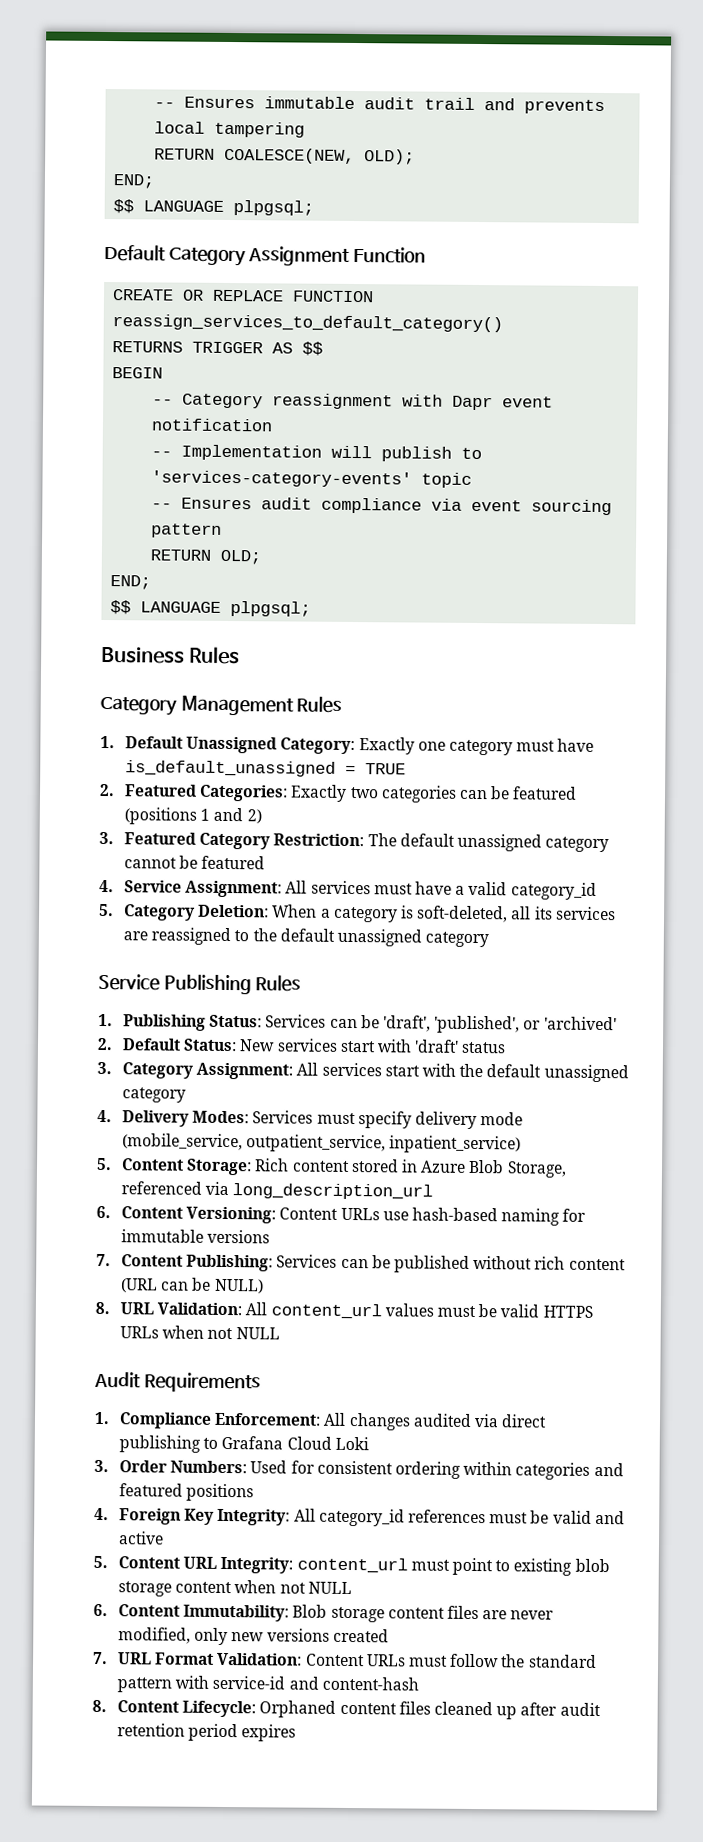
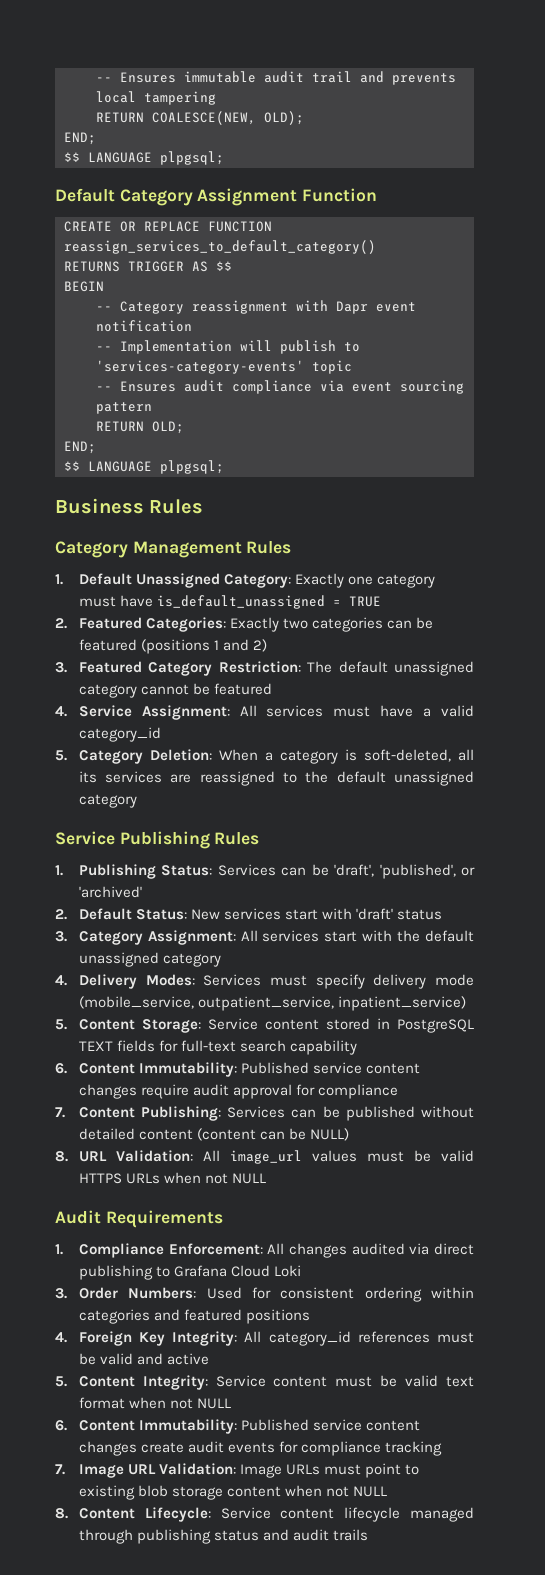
- 5. Content Storage: Rich content stored in Azure Blob Storage, referenced via long_description_url
- 6. Content Versioning: Content URLs use hash-based naming for immutable versions
+ 5. Content Storage: Service content stored in PostgreSQL TEXT fields for full-text search capability
+ 6. Content Immutability: Published service content changes require audit approval for compliance
- 7. Content Publishing: Services can be published without rich content (URL can be NULL)
+ 7. Content Publishing: Services can be published without detailed content (content can be NULL)
- 8. URL Validation: All content_url values must be valid HTTPS URLs when not NULL
+ 8. URL Validation: All image_url values must be valid HTTPS URLs when not NULL
- 5. Content URL Integrity: content_url must point to existing blob storage content when not NULL
+ 5. Content Integrity: Service content must be valid text format when not NULL
+ 6. Content Immutability: Published service content changes create audit events for compliance tracking
+ 7. Image URL Validation: Image URLs must point to existing blob storage content when not NULL
- 6. Content Immutability: Blob storage content files are never modified, only new versions created
- 7. URL Format Validation: Content URLs must follow the standard pattern with service-id and content-hash
- 8. Content Lifecycle: Orphaned content files cleaned up after audit retention period expires
+ 8. Content Lifecycle: Service content lifecycle managed through publishing status and audit trails

